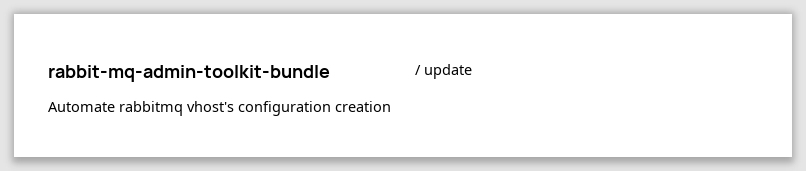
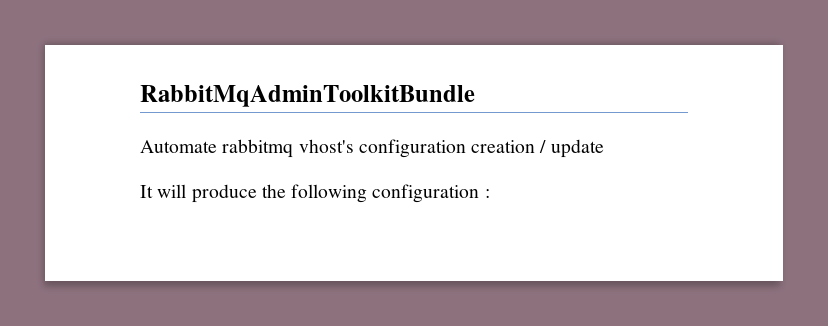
- rabbit-mq-admin-toolkit-bundle
+ RabbitMqAdminToolkitBundle
+ It will produce the following configuration :

